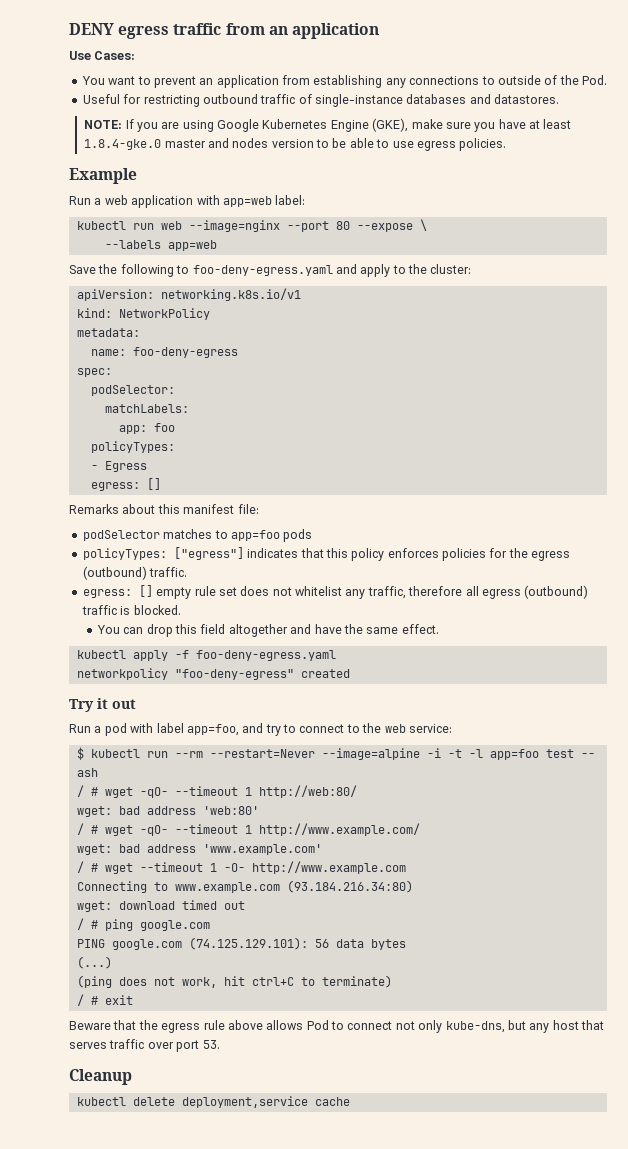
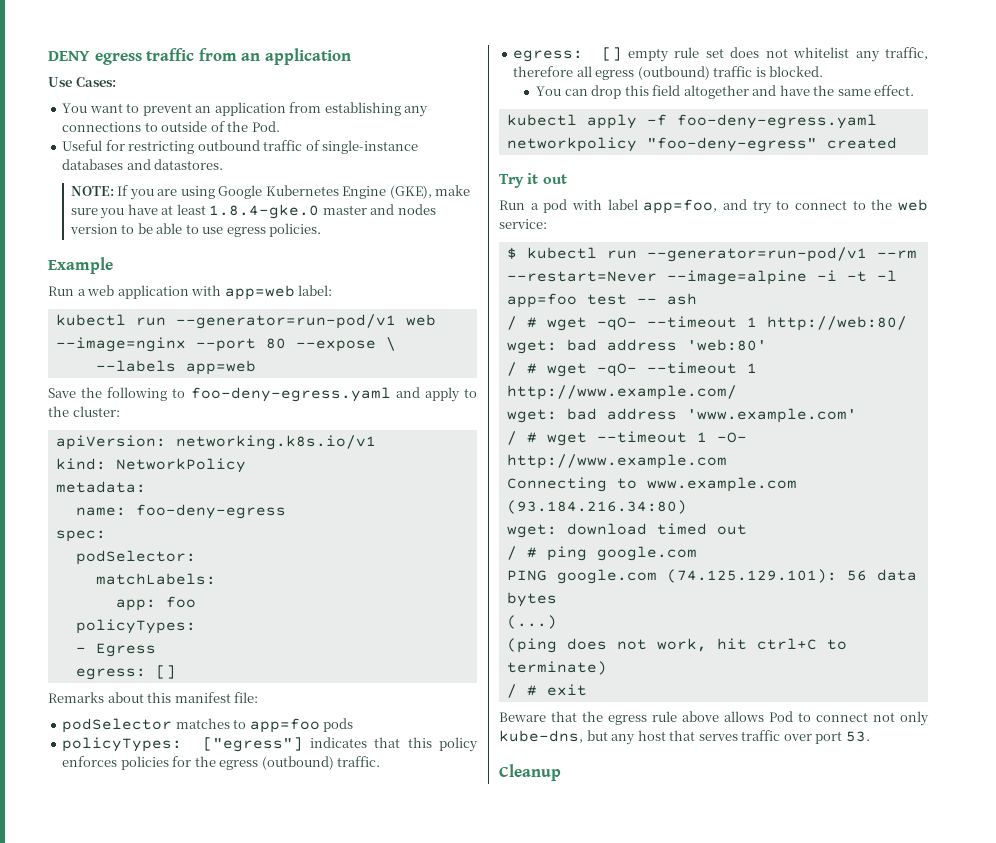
- kubectl run web --image=nginx --port 80 --expose \
+ kubectl run --generator=run-pod/v1 web --image=nginx --port 80 --expose \
- $ kubectl run --rm --restart=Never --image=alpine -i -t -l app=foo test -- ash
+ $ kubectl run --generator=run-pod/v1 --rm --restart=Never --image=alpine -i -t -l app=foo test -- ash
- kubectl delete deployment,service cache

